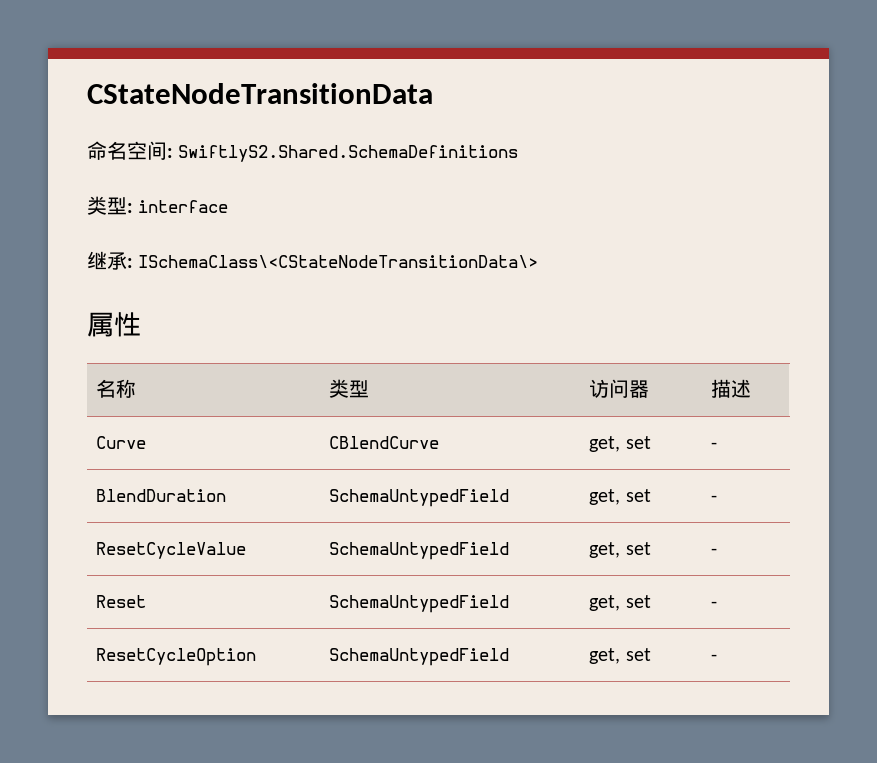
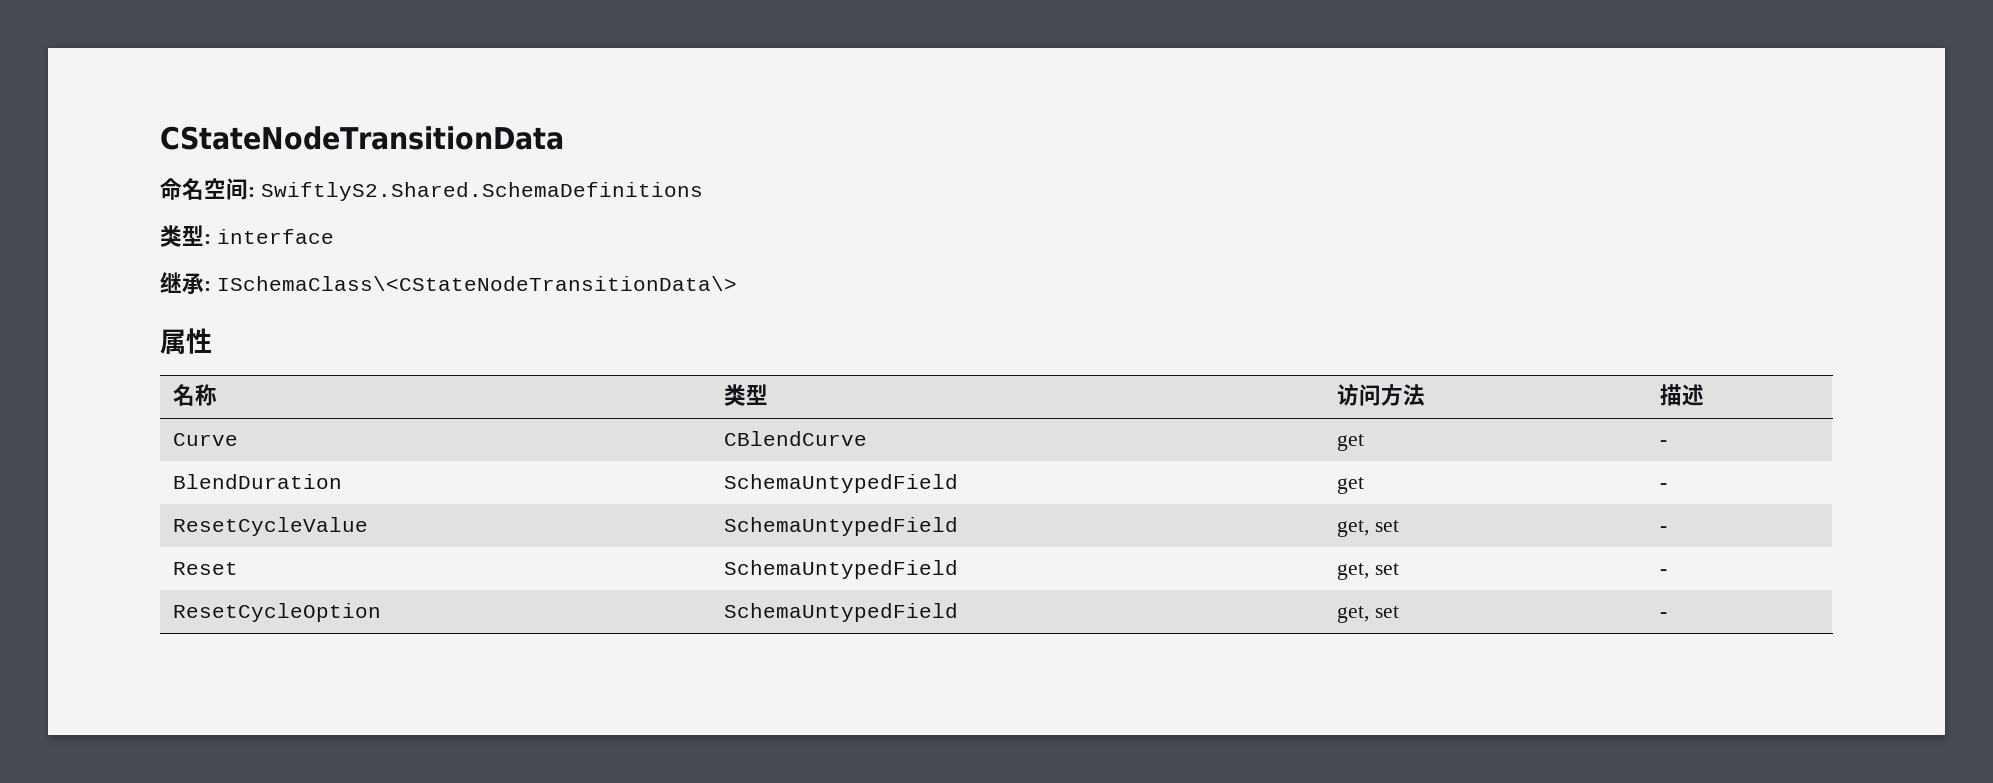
- 名称 | 类型 | 访问器 | 描述
+ 名称 | 类型 | 访问方法 | 描述
- Curve | CBlendCurve | get, set | -
+ Curve | CBlendCurve | get | -
- BlendDuration | SchemaUntypedField | get, set | -
+ BlendDuration | SchemaUntypedField | get | -

